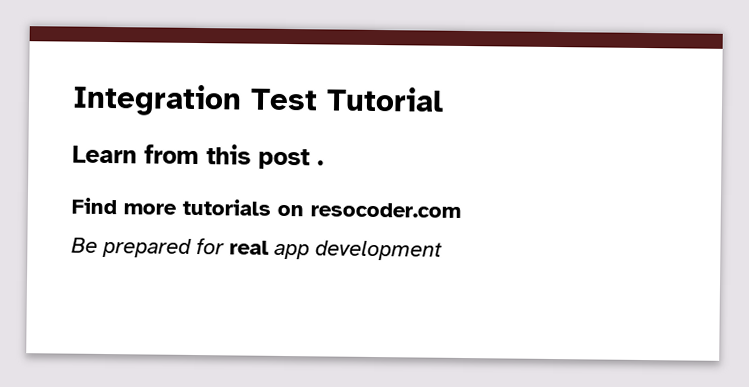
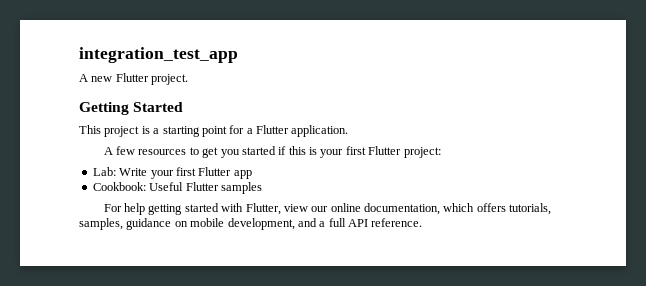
- Integration Test Tutorial
- Learn from this post .
- Find more tutorials on resocoder.com
- Be prepared for real app development
+ integration_test_app
+ A new Flutter project.
+ Getting Started
+ This project is a starting point for a Flutter application.
+ A few resources to get you started if this is your first Flutter project:
+ Lab: Write your first Flutter app
+ Cookbook: Useful Flutter samples
+ For help getting started with Flutter, view our online documentation, which offers tutorials, samples, guidance on mobile development, and a full API reference.

